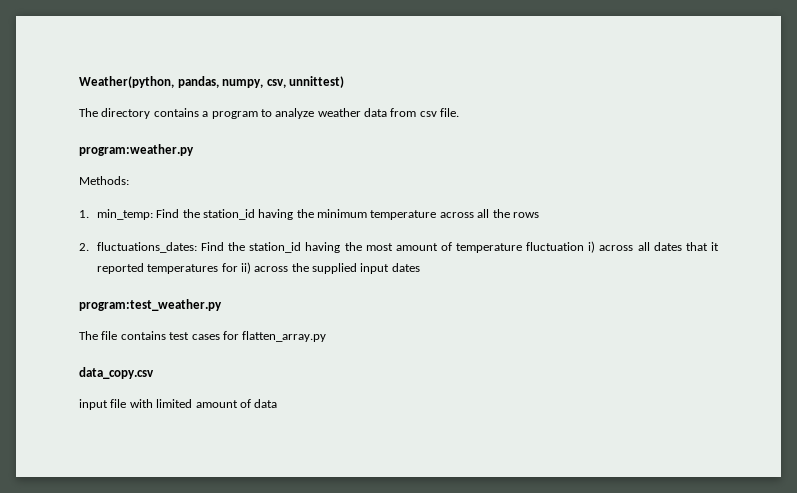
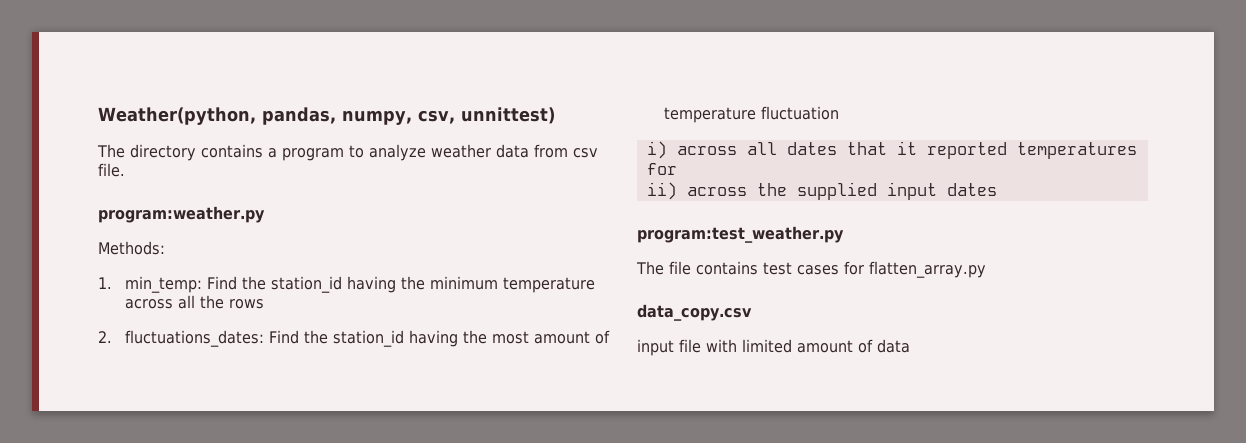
- 2. fluctuations_dates: Find the station_id having the most amount of temperature fluctuation i) across all dates that it reported temperatures for ii) across the supplied input dates
+ 2. fluctuations_dates: Find the station_id having the most amount of temperature fluctuation
+ i) across all dates that it reported temperatures for
+ ii) across the supplied input dates

